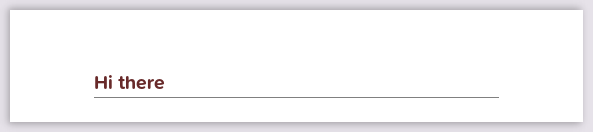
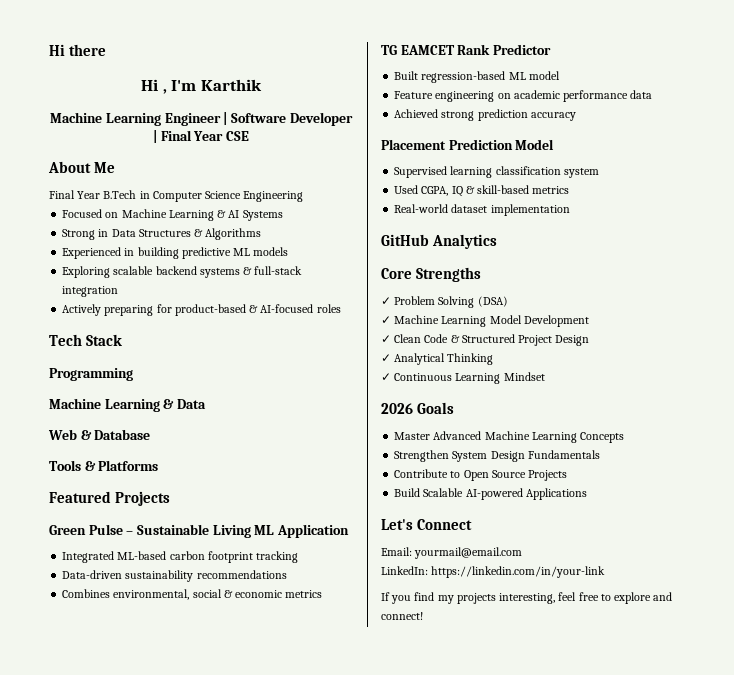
+ Hi , I'm Karthik
+ Machine Learning Engineer | Software Developer | Final Year CSE
+ About Me
+ Final Year B.Tech in Computer Science Engineering
+ Focused on Machine Learning & AI Systems
+ Strong in Data Structures & Algorithms
+ Experienced in building predictive ML models
+ Exploring scalable backend systems & full-stack integration
+ Actively preparing for product-based & AI-focused roles
+ Tech Stack
+ Programming
+ Machine Learning & Data
+ Web & Database
+ Tools & Platforms
+ Featured Projects
+ Green Pulse – Sustainable Living ML Application
+ Integrated ML-based carbon footprint tracking
+ Data-driven sustainability recommendations
+ Combines environmental, social & economic metrics
+ TG EAMCET Rank Predictor
+ Built regression-based ML model
+ Feature engineering on academic performance data
+ Achieved strong prediction accuracy
+ Placement Prediction Model
+ Supervised learning classification system
+ Used CGPA, IQ & skill-based metrics
+ Real-world dataset implementation
+ GitHub Analytics
+ Core Strengths
+ ✓ Problem Solving (DSA)
+ ✓ Machine Learning Model Development
+ ✓ Clean Code & Structured Project Design
+ ✓ Analytical Thinking
+ ✓ Continuous Learning Mindset
+ 2026 Goals
+ Master Advanced Machine Learning Concepts
+ Strengthen System Design Fundamentals
+ Contribute to Open Source Projects
+ Build Scalable AI-powered Applications
+ Let's Connect
+ Email: yourmail@email.com
+ LinkedIn: https://linkedin.com/in/your-link
+ If you find my projects interesting, feel free to explore and connect!

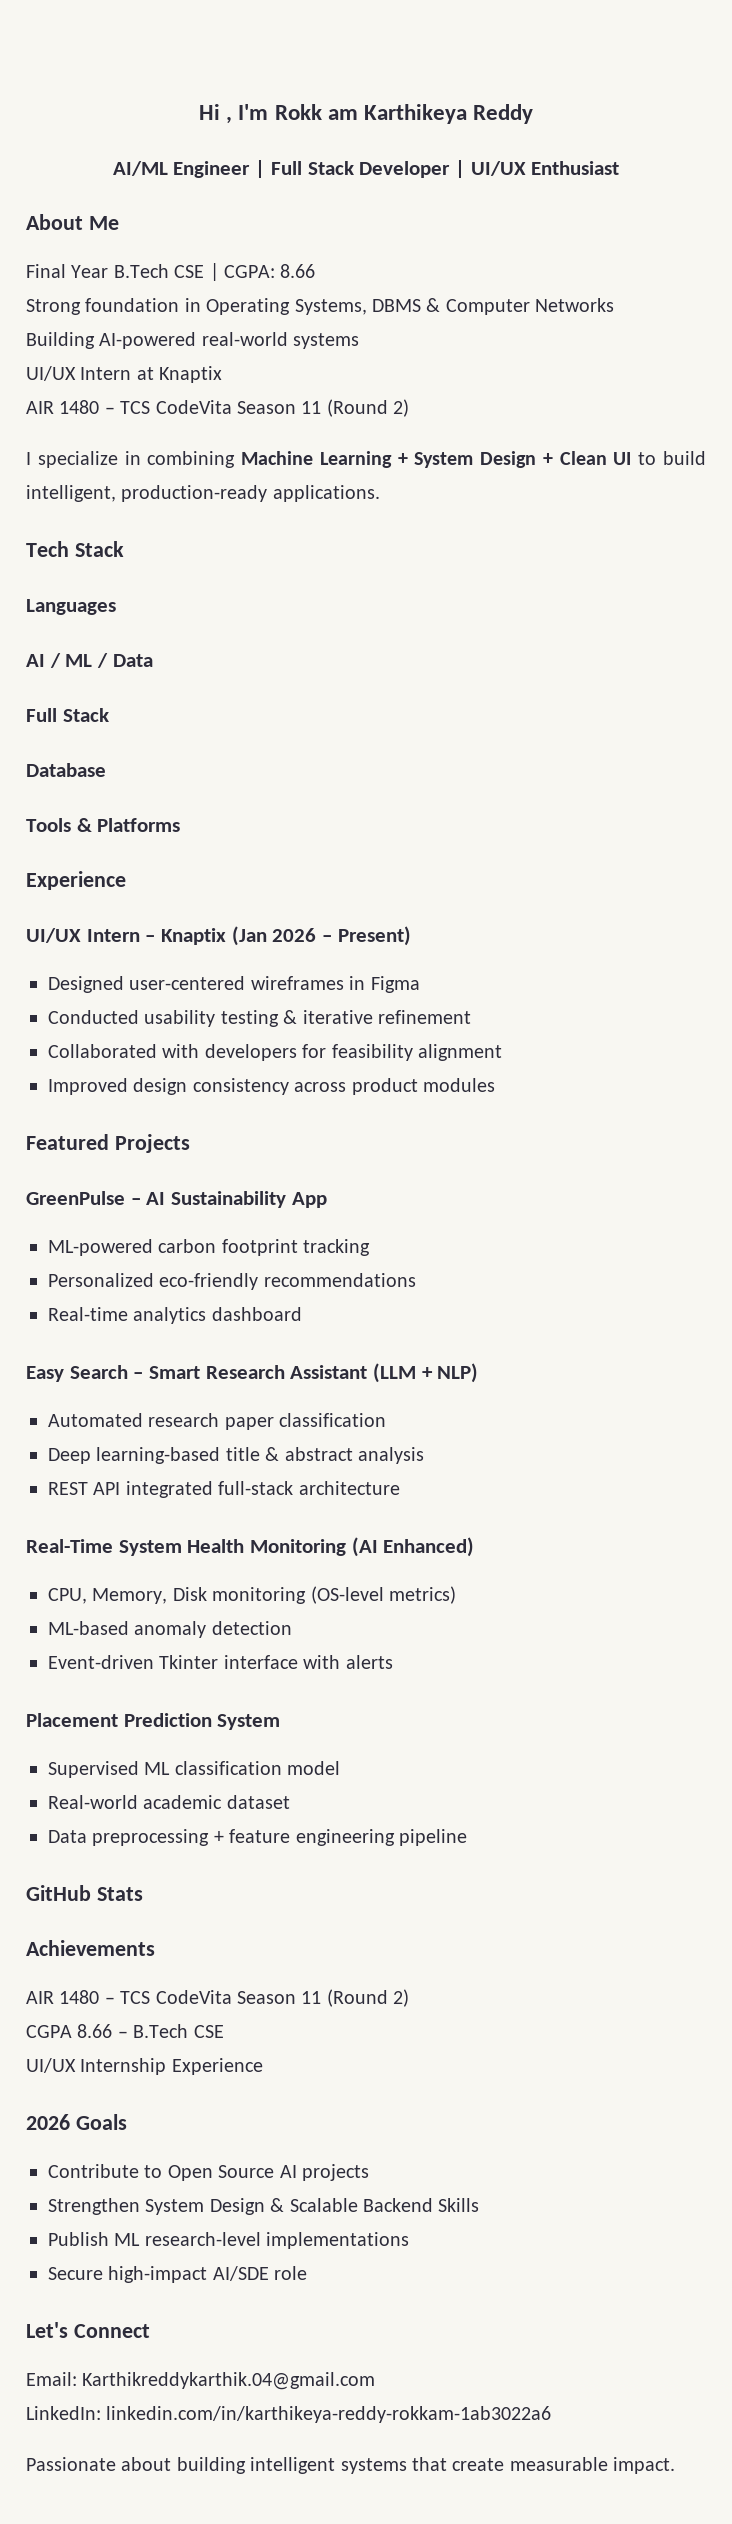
- Hi there
- Hi , I'm Karthik
- Machine Learning Engineer | Software Developer | Final Year CSE
+ Hi , I'm Rokk am Karthikeya Reddy
+ AI/ML Engineer | Full Stack Developer | UI/UX Enthusiast
- Final Year B.Tech in Computer Science Engineering
- Focused on Machine Learning & AI Systems
- Strong in Data Structures & Algorithms
- Experienced in building predictive ML models
- Exploring scalable backend systems & full-stack integration
- Actively preparing for product-based & AI-focused roles
+ Final Year B.Tech CSE | CGPA: 8.66
+ Strong foundation in Operating Systems, DBMS & Computer Networks
+ Building AI-powered real-world systems
+ UI/UX Intern at Knaptix
+ AIR 1480 – TCS CodeVita Season 11 (Round 2)
+ I specialize in combining Machine Learning + System Design + Clean UI to build intelligent, production-ready applications.
  Tech Stack
- Programming
- Machine Learning & Data
- Web & Database
+ Languages
+ AI / ML / Data
+ Full Stack
+ Database
  Tools & Platforms
+ Experience
+ UI/UX Intern – Knaptix (Jan 2026 – Present)
+ Designed user-centered wireframes in Figma
+ Conducted usability testing & iterative refinement
+ Collaborated with developers for feasibility alignment
+ Improved design consistency across product modules
  Featured Projects
- Green Pulse – Sustainable Living ML Application
- Integrated ML-based carbon footprint tracking
+ GreenPulse – AI Sustainability App
+ ML-powered carbon footprint tracking
- Data-driven sustainability recommendations
+ Personalized eco-friendly recommendations
- Combines environmental, social & economic metrics
- TG EAMCET Rank Predictor
- Built regression-based ML model
- Feature engineering on academic performance data
- Achieved strong prediction accuracy
+ Real-time analytics dashboard
+ Easy Search – Smart Research Assistant (LLM + NLP)
+ Automated research paper classification
+ Deep learning-based title & abstract analysis
+ REST API integrated full-stack architecture
+ Real-Time System Health Monitoring (AI Enhanced)
+ CPU, Memory, Disk monitoring (OS-level metrics)
+ ML-based anomaly detection
+ Event-driven Tkinter interface with alerts
- Placement Prediction Model
+ Placement Prediction System
- Supervised learning classification system
- Used CGPA, IQ & skill-based metrics
+ Supervised ML classification model
- Real-world dataset implementation
- GitHub Analytics
- Core Strengths
- ✓ Problem Solving (DSA)
- ✓ Machine Learning Model Development
- ✓ Clean Code & Structured Project Design
- ✓ Analytical Thinking
- ✓ Continuous Learning Mindset
+ Real-world academic dataset
+ Data preprocessing + feature engineering pipeline
+ GitHub Stats
+ Achievements
+ AIR 1480 – TCS CodeVita Season 11 (Round 2)
+ CGPA 8.66 – B.Tech CSE
+ UI/UX Internship Experience
  2026 Goals
- Master Advanced Machine Learning Concepts
- Strengthen System Design Fundamentals
- Contribute to Open Source Projects
- Build Scalable AI-powered Applications
+ Contribute to Open Source AI projects
+ Strengthen System Design & Scalable Backend Skills
+ Publish ML research-level implementations
+ Secure high-impact AI/SDE role
- Email: yourmail@email.com
+ Email: Karthikreddykarthik.04@gmail.com
- LinkedIn: https://linkedin.com/in/your-link
- If you find my projects interesting, feel free to explore and connect!
+ LinkedIn: linkedin.com/in/karthikeya-reddy-rokkam-1ab3022a6
+ Passionate about building intelligent systems that create measurable impact.

